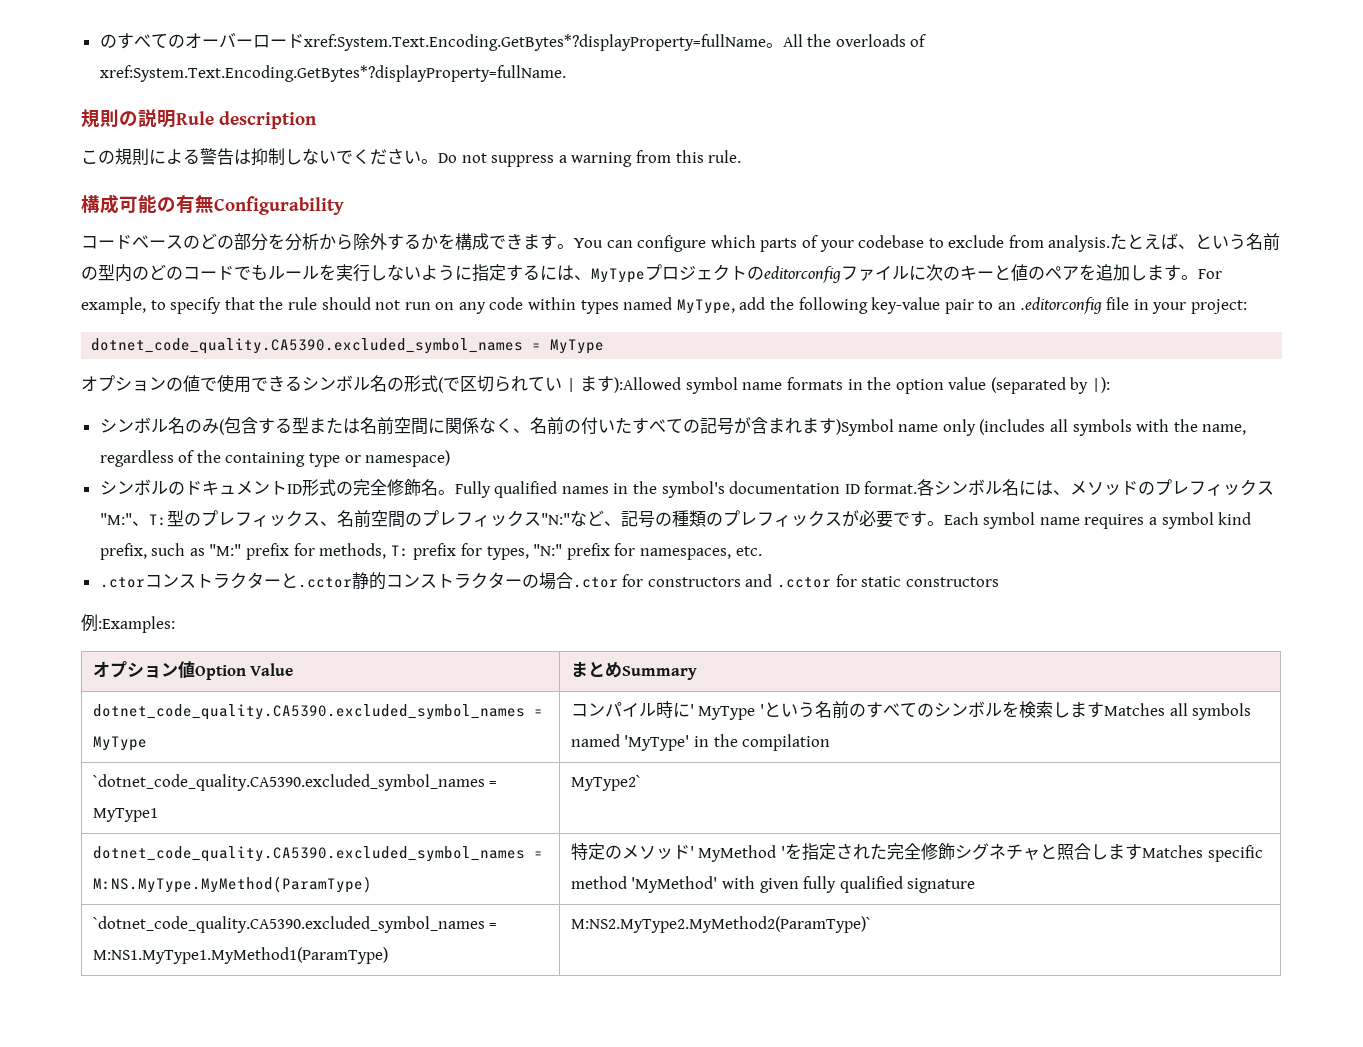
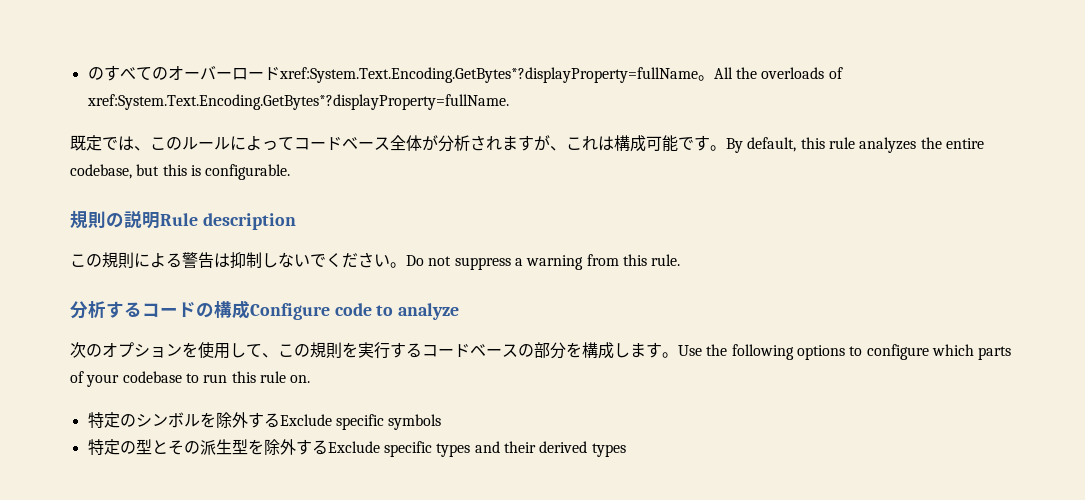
+ 既定では、このルールによってコードベース全体が分析されますが、これは構成可能です。By default, this rule analyzes the entire codebase, but this is configurable.
- 構成可能の有無Configurability
- コードベースのどの部分を分析から除外するかを構成できます。You can configure which parts of your codebase to exclude from analysis.たとえば、という名前の型内のどのコードでもルールを実行しないように指定するには、MyTypeプロジェクトのeditorconfigファイルに次のキーと値のペアを追加します。For example, to specify that the rule should not run on any code within types named MyType, add the following key-value pair to an .editorconfig file in your project:
- dotnet_code_quality.CA5390.excluded_symbol_names = MyType
- オプションの値で使用できるシンボル名の形式(で区切られてい | ます):Allowed symbol name formats in the option value (separated by |):
- シンボル名のみ(包含する型または名前空間に関係なく、名前の付いたすべての記号が含まれます)Symbol name only (includes all symbols with the name, regardless of the containing type or namespace)
- シンボルのドキュメントID形式の完全修飾名。Fully qualified names in the symbol's documentation ID format.各シンボル名には、メソッドのプレフィックス"M:"、T:型のプレフィックス、名前空間のプレフィックス"N:"など、記号の種類のプレフィックスが必要です。Each symbol name requires a symbol kind prefix, such as "M:" prefix for methods, T: prefix for types, "N:" prefix for namespaces, etc.
- .ctorコンストラクターと.cctor静的コンストラクターの場合.ctor for constructors and .cctor for static constructors
- 例:Examples:
- オプション値Option Value | まとめSummary
- dotnet_code_quality.CA5390.excluded_symbol_names = MyType | コンパイル時に' MyType 'という名前のすべてのシンボルを検索しますMatches all symbols named 'MyType' in the compilation
- `dotnet_code_quality.CA5390.excluded_symbol_names = MyType1 | MyType2`
- dotnet_code_quality.CA5390.excluded_symbol_names = M:NS.MyType.MyMethod(ParamType) | 特定のメソッド' MyMethod 'を指定された完全修飾シグネチャと照合しますMatches specific method 'MyMethod' with given fully qualified signature
- `dotnet_code_quality.CA5390.excluded_symbol_names = M:NS1.MyType1.MyMethod1(ParamType) | M:NS2.MyType2.MyMethod2(ParamType)`
+ 分析するコードの構成Configure code to analyze
+ 次のオプションを使用して、この規則を実行するコードベースの部分を構成します。Use the following options to configure which parts of your codebase to run this rule on.
+ 特定のシンボルを除外するExclude specific symbols
+ 特定の型とその派生型を除外するExclude specific types and their derived types

